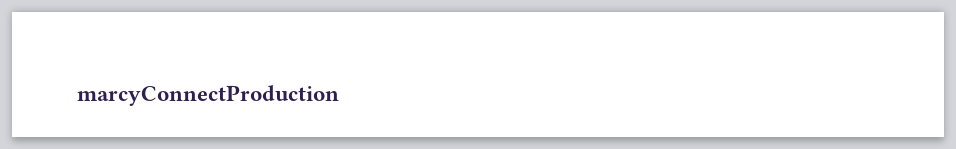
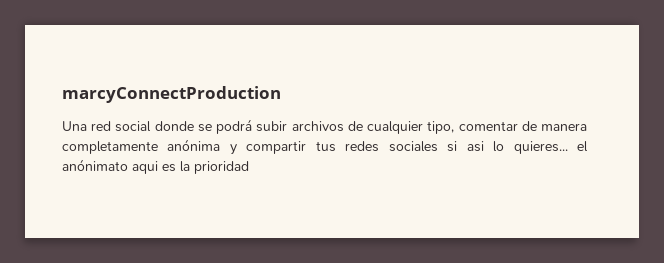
+ Una red social donde se podrá subir archivos de cualquier tipo, comentar de manera completamente anónima y compartir tus redes sociales si asi lo quieres... el anónimato aqui es la prioridad

